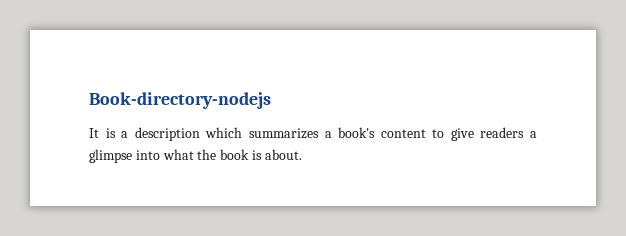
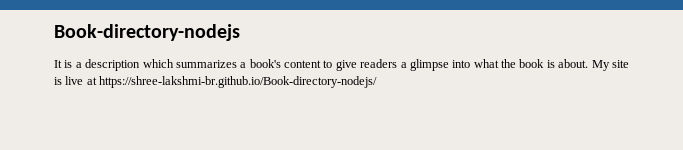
+ My site is live at https://shree-lakshmi-br.github.io/Book-directory-nodejs/

